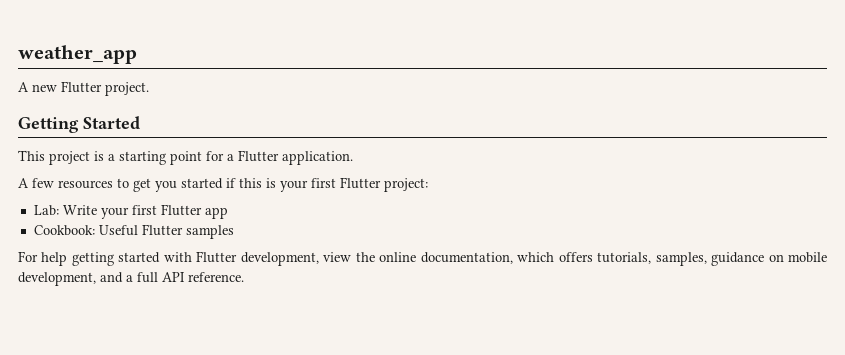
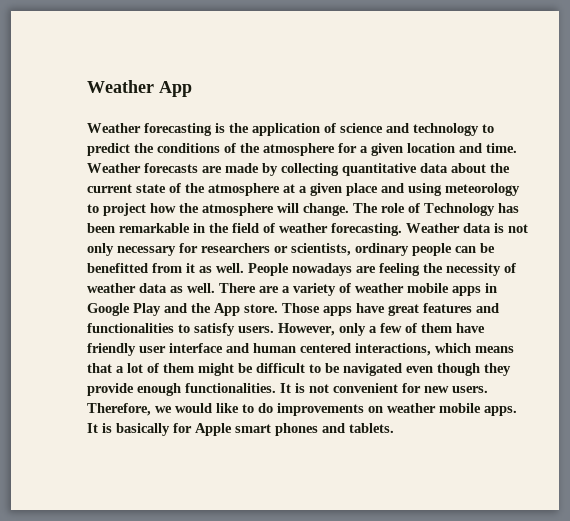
- weather_app
- A new Flutter project.
- Getting Started
- This project is a starting point for a Flutter application.
- A few resources to get you started if this is your first Flutter project:
- Lab: Write your first Flutter app
- Cookbook: Useful Flutter samples
- For help getting started with Flutter development, view the online documentation, which offers tutorials, samples, guidance on mobile development, and a full API reference.
+ Weather App
+ Weather forecasting is the application of science and technology to predict the conditions of the atmosphere for a given location and time. Weather forecasts are made by collecting quantitative data about the current state of the atmosphere at a given place and using meteorology to project how the atmosphere will change. The role of Technology has been remarkable in the field of weather forecasting. Weather data is not only necessary for researchers or scientists, ordinary people can be benefitted from it as well. People nowadays are feeling the necessity of weather data as well. There are a variety of weather mobile apps in Google Play and the App store. Those apps have great features and functionalities to satisfy users. However, only a few of them have friendly user interface and human centered interactions, which means that a lot of them might be difficult to be navigated even though they provide enough functionalities. It is not convenient for new users. Therefore, we would like to do improvements on weather mobile apps. It is basically for Apple smart phones and tablets.

